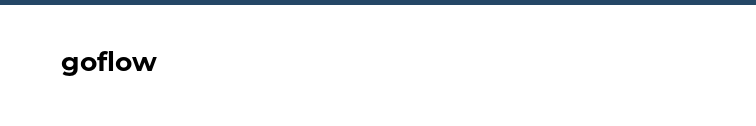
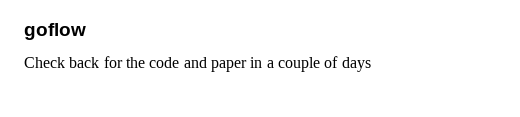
+ Check back for the code and paper in a couple of days

